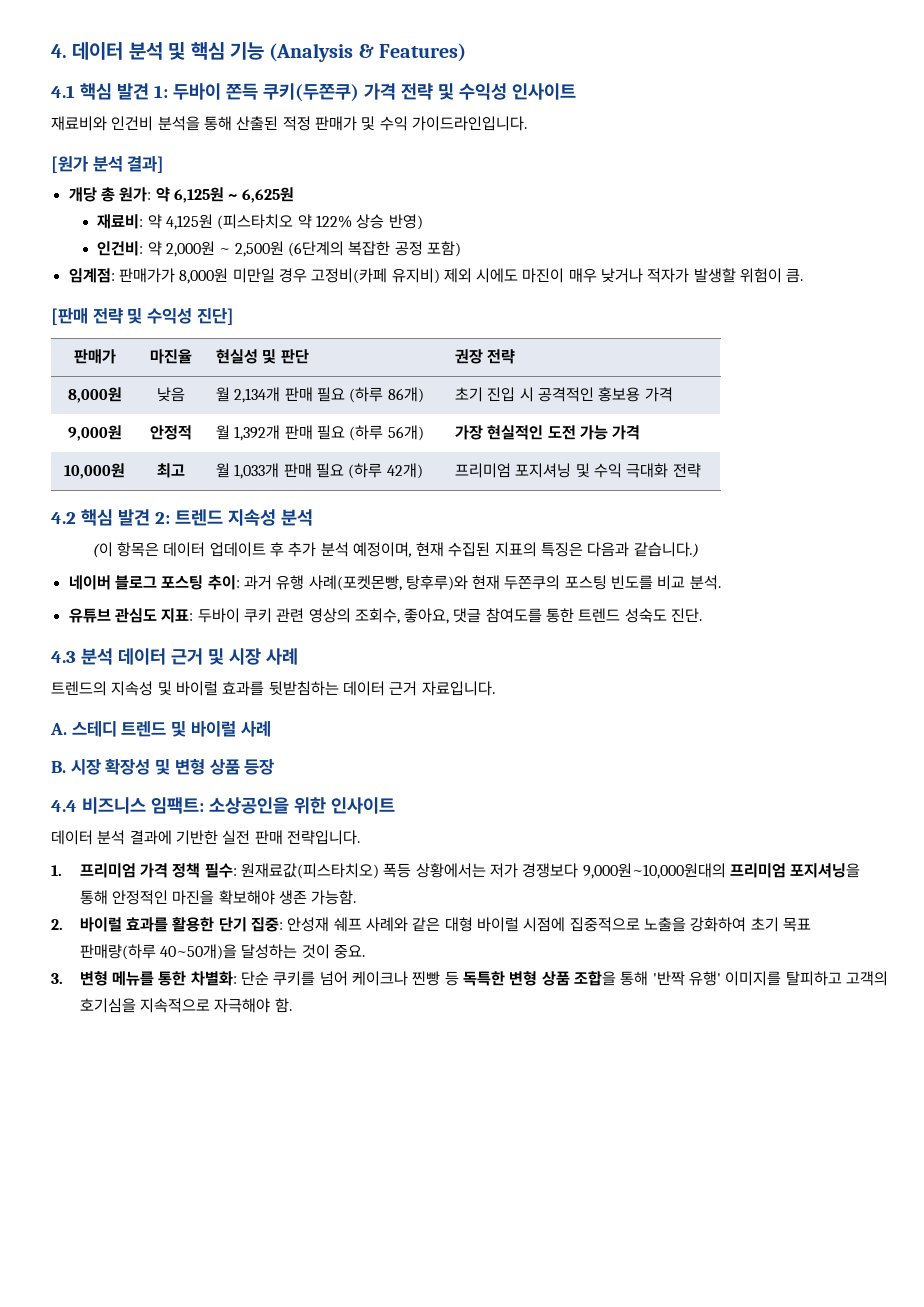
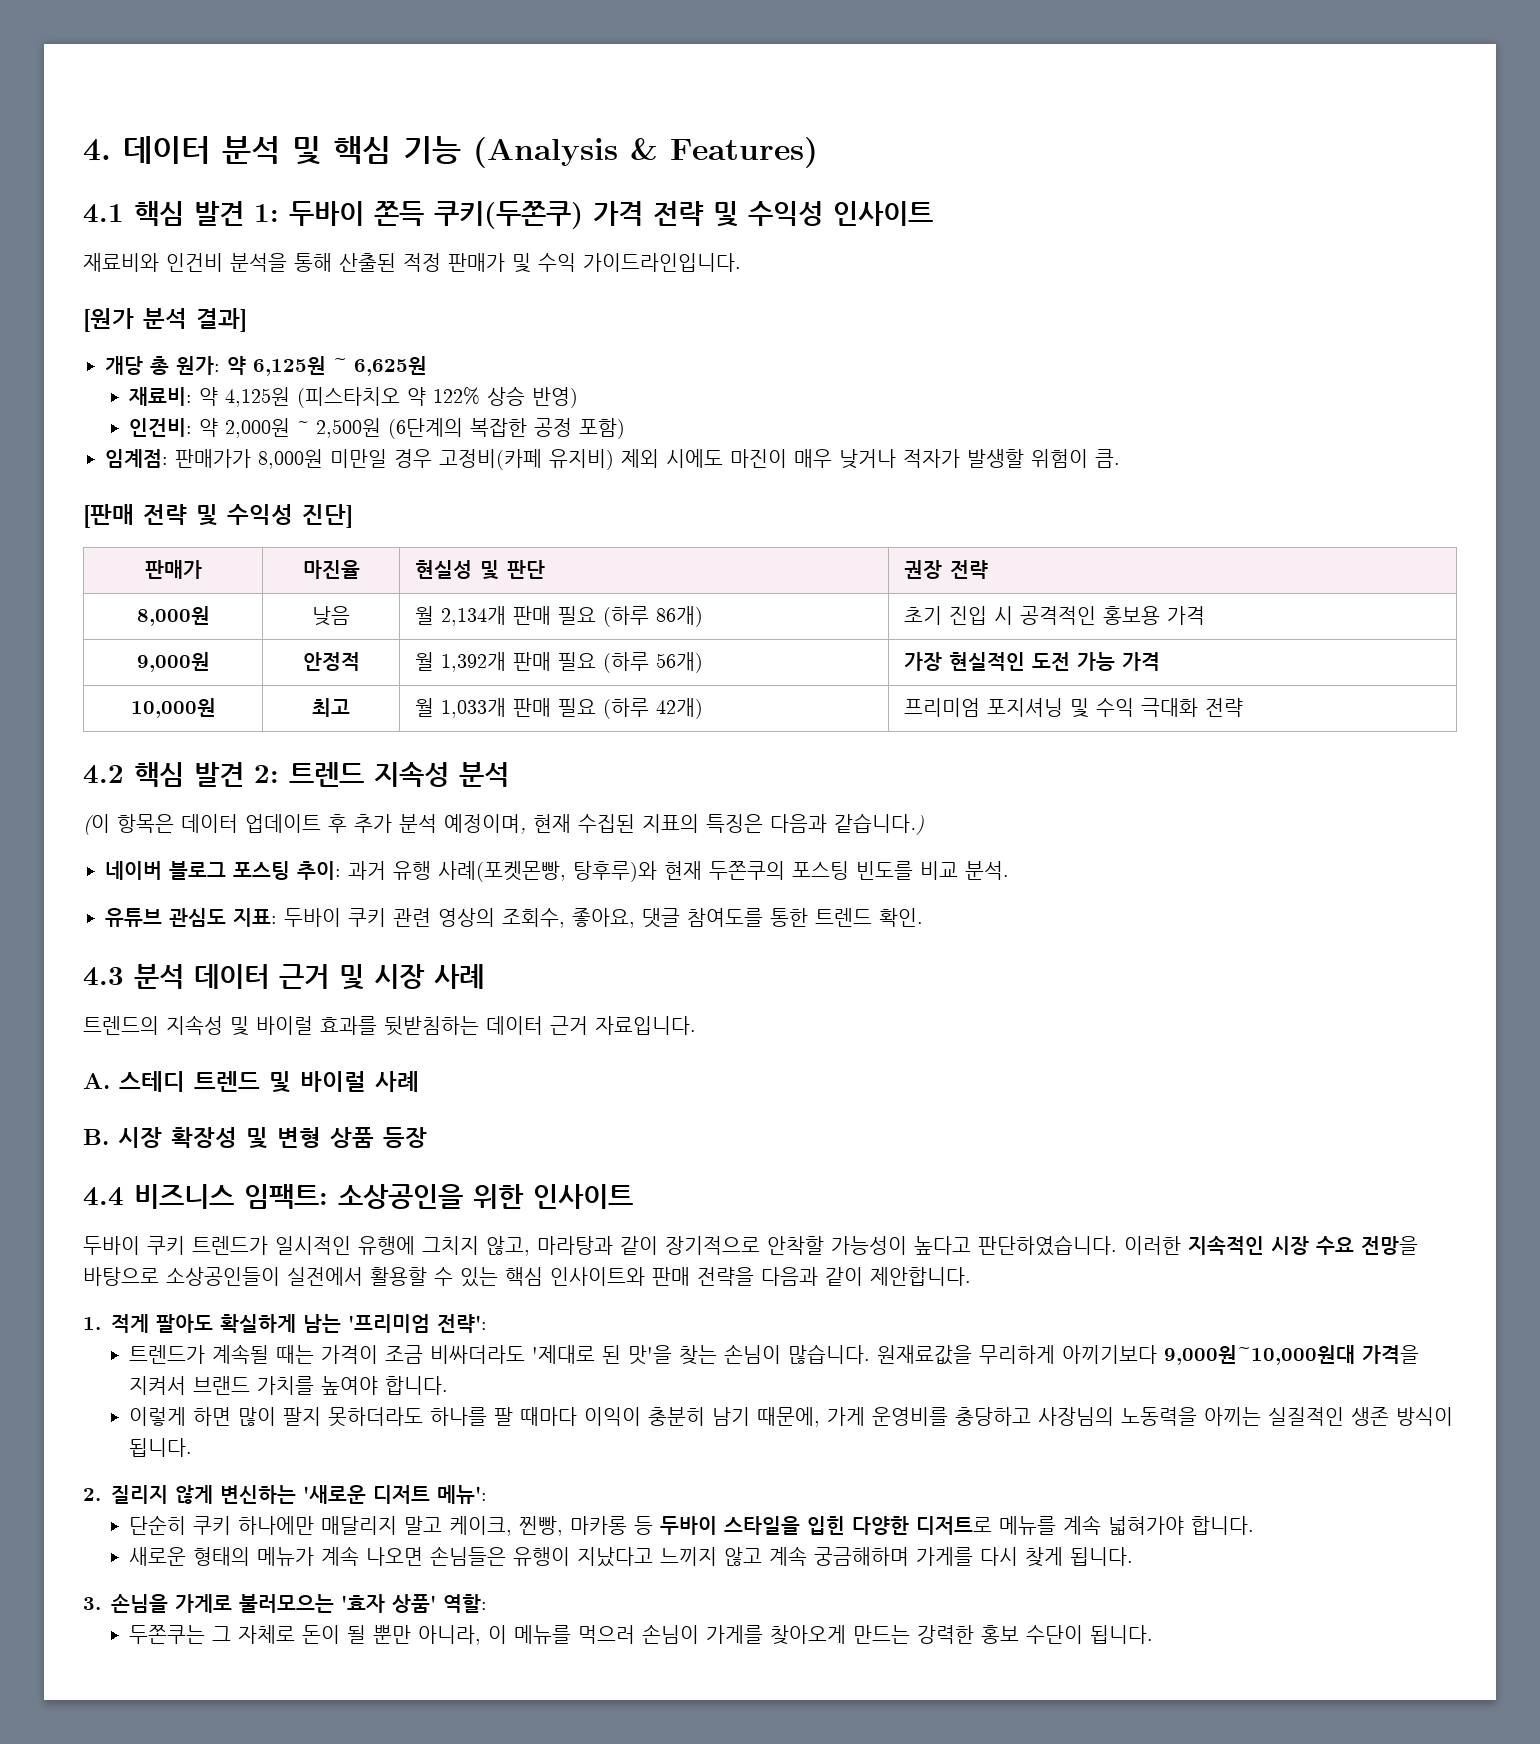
- 유튜브 관심도 지표: 두바이 쿠키 관련 영상의 조회수, 좋아요, 댓글 참여도를 통한 트렌드 성숙도 진단.
+ 유튜브 관심도 지표: 두바이 쿠키 관련 영상의 조회수, 좋아요, 댓글 참여도를 통한 트렌드 확인.
- 데이터 분석 결과에 기반한 실전 판매 전략입니다.
- 1. 프리미엄 가격 정책 필수: 원재료값(피스타치오) 폭등 상황에서는 저가 경쟁보다 9,000원~10,000원대의 프리미엄 포지셔닝을 통해 안정적인 마진을 확보해야 생존 가능함.
- 2. 바이럴 효과를 활용한 단기 집중: 안성재 쉐프 사례와 같은 대형 바이럴 시점에 집중적으로 노출을 강화하여 초기 목표 판매량(하루 40~50개)을 달성하는 것이 중요.
- 3. 변형 메뉴를 통한 차별화: 단순 쿠키를 넘어 케이크나 찐빵 등 독특한 변형 상품 조합을 통해 '반짝 유행' 이미지를 탈피하고 고객의 호기심을 지속적으로 자극해야 함.
+ 두바이 쿠키 트렌드가 일시적인 유행에 그치지 않고, 마라탕과 같이 장기적으로 안착할 가능성이 높다고 판단하였습니다. 이러한 지속적인 시장 수요 전망을 바탕으로 소상공인들이 실전에서 활용할 수 있는 핵심 인사이트와 판매 전략을 다음과 같이 제안합니다.
+ 1. 적게 팔아도 확실하게 남는 '프리미엄 전략':
+ 트렌드가 계속될 때는 가격이 조금 비싸더라도 '제대로 된 맛'을 찾는 손님이 많습니다. 원재료값을 무리하게 아끼기보다 9,000원~10,000원대 가격을 지켜서 브랜드 가치를 높여야 합니다.
+ 이렇게 하면 많이 팔지 못하더라도 하나를 팔 때마다 이익이 충분히 남기 때문에, 가게 운영비를 충당하고 사장님의 노동력을 아끼는 실질적인 생존 방식이 됩니다.
+ 2. 질리지 않게 변신하는 '새로운 디저트 메뉴':
+ 단순히 쿠키 하나에만 매달리지 말고 케이크, 찐빵, 마카롱 등 두바이 스타일을 입힌 다양한 디저트로 메뉴를 계속 넓혀가야 합니다.
+ 새로운 형태의 메뉴가 계속 나오면 손님들은 유행이 지났다고 느끼지 않고 계속 궁금해하며 가게를 다시 찾게 됩니다.
+ 3. 손님을 가게로 불러모으는 '효자 상품' 역할:
+ 두쫀쿠는 그 자체로 돈이 될 뿐만 아니라, 이 메뉴를 먹으러 손님이 가게를 찾아오게 만드는 강력한 홍보 수단이 됩니다.

